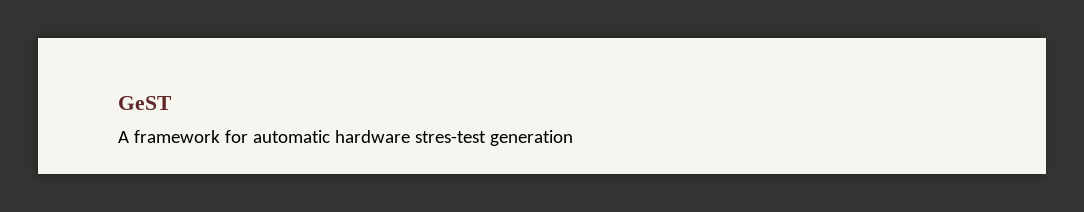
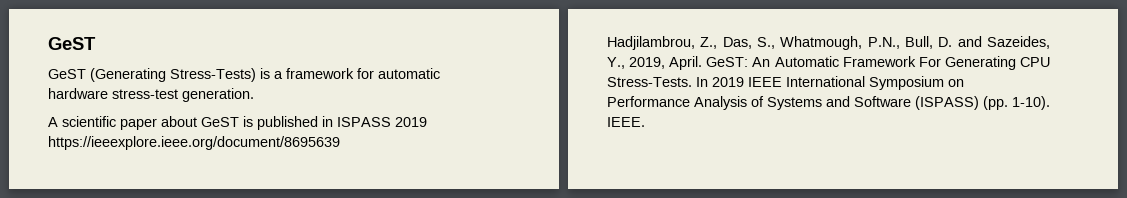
- A framework for automatic hardware stres-test generation
+ GeST (Generating Stress-Tests) is a framework for automatic hardware stress-test generation.
+ A scientific paper about GeST is published in ISPASS 2019 https://ieeexplore.ieee.org/document/8695639
+ Hadjilambrou, Z., Das, S., Whatmough, P.N., Bull, D. and Sazeides, Y., 2019, April. GeST: An Automatic Framework For Generating CPU Stress-Tests. In 2019 IEEE International Symposium on Performance Analysis of Systems and Software (ISPASS) (pp. 1-10). IEEE.

